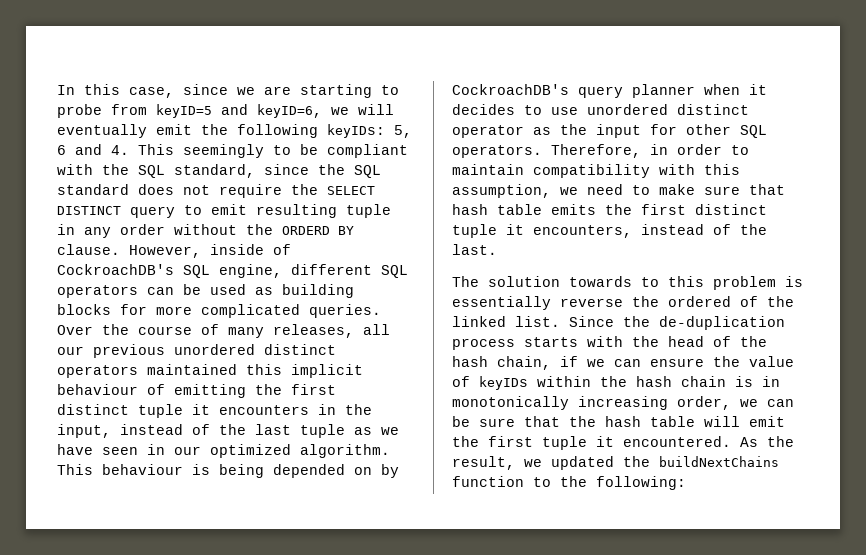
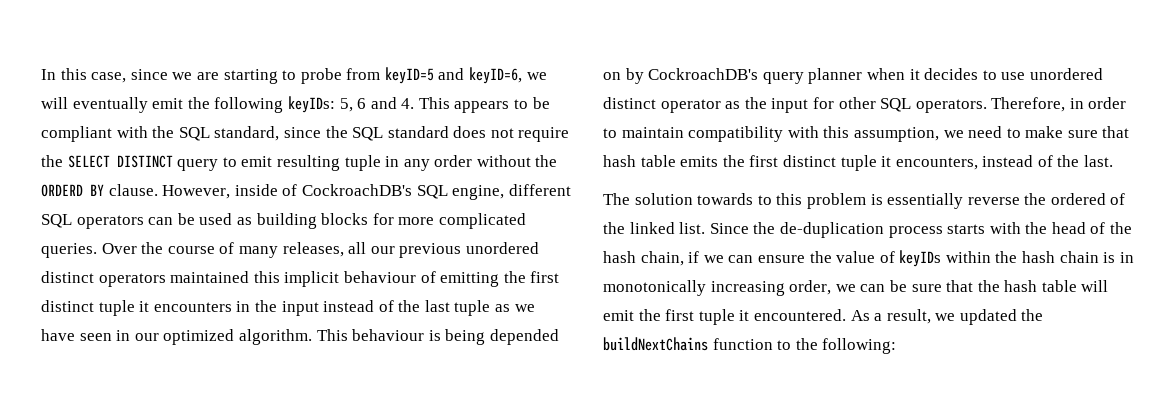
- In this case, since we are starting to probe from keyID=5 and keyID=6, we will eventually emit the following keyIDs: 5, 6 and 4. This seemingly to be compliant with the SQL standard, since the SQL standard does not require the SELECT DISTINCT query to emit resulting tuple in any order without the ORDERD BY clause.
+ In this case, since we are starting to probe from keyID=5 and keyID=6, we will eventually emit the following keyIDs: 5, 6 and 4. This appears to be compliant with the SQL standard, since the SQL standard does not require the SELECT DISTINCT query to emit resulting tuple in any order without the ORDERD BY clause.
- Over the course of many releases, all our previous unordered distinct operators maintained this implicit behaviour of emitting the first distinct tuple it encounters in the input, instead of the last tuple as we have seen in our optimized algorithm.
+ Over the course of many releases, all our previous unordered distinct operators maintained this implicit behaviour of emitting the first distinct tuple it encounters in the input instead of the last tuple as we have seen in our optimized algorithm.
- As the result, we updated the buildNextChains function to the following:
+ As a result, we updated the buildNextChains function to the following:

